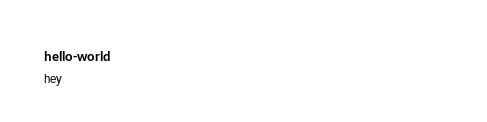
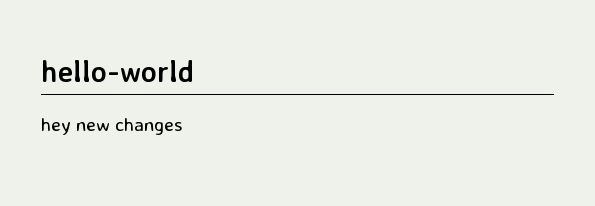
- hey
+ hey new changes

